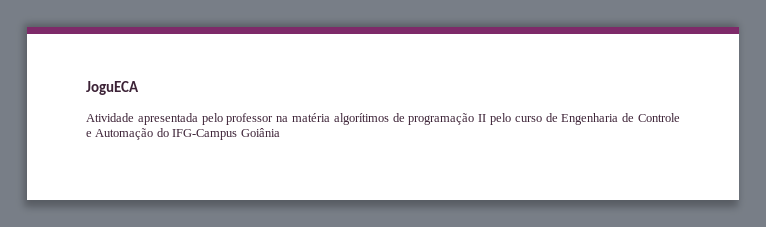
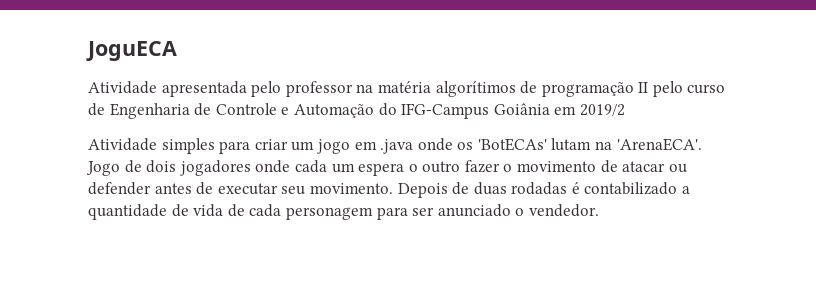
- Atividade apresentada pelo professor na matéria algorítimos de programação II pelo curso de Engenharia de Controle e Automação do IFG-Campus Goiânia
+ Atividade apresentada pelo professor na matéria algorítimos de programação II pelo curso de Engenharia de Controle e Automação do IFG-Campus Goiânia em 2019/2
+ Atividade simples para criar um jogo em .java onde os 'BotECAs' lutam na 'ArenaECA'. Jogo de dois jogadores onde cada um espera o outro fazer o movimento de atacar ou defender antes de executar seu movimento. Depois de duas rodadas é contabilizado a quantidade de vida de cada personagem para ser anunciado o vendedor.

